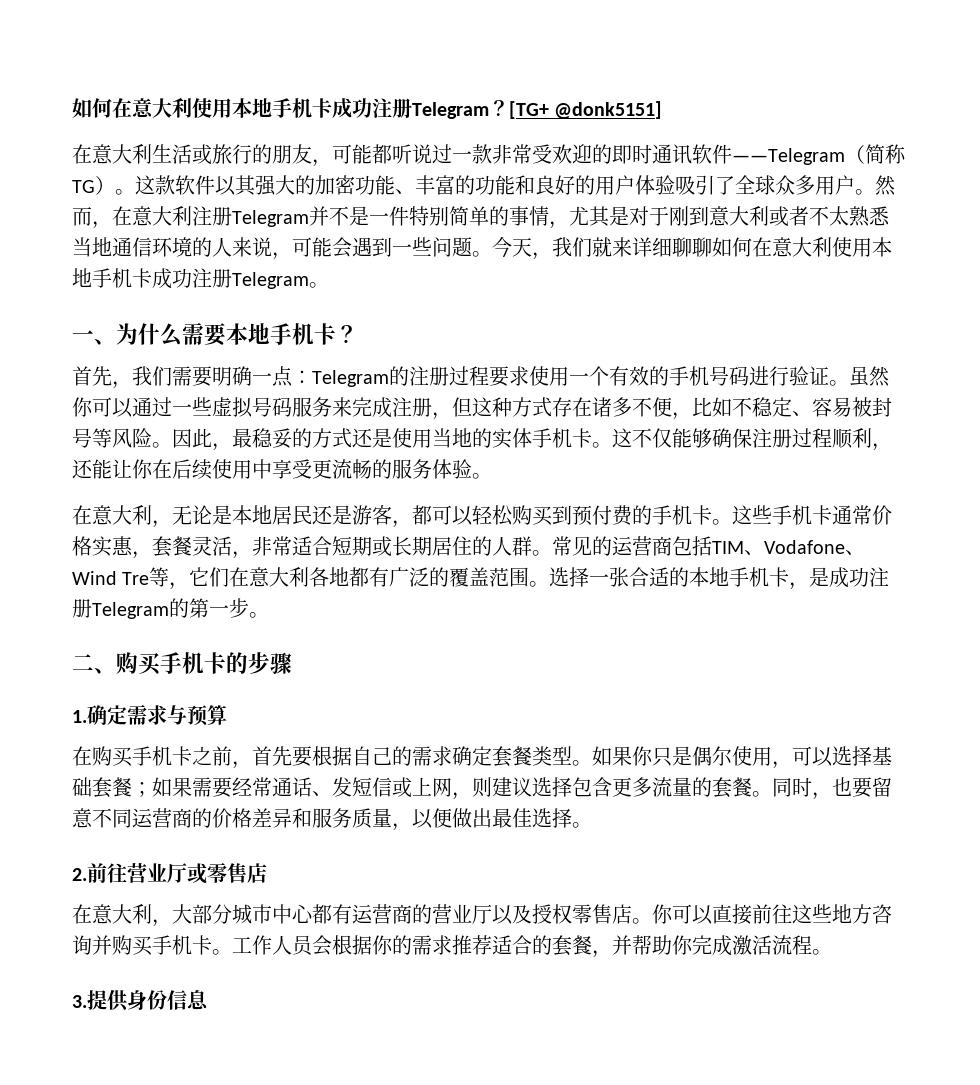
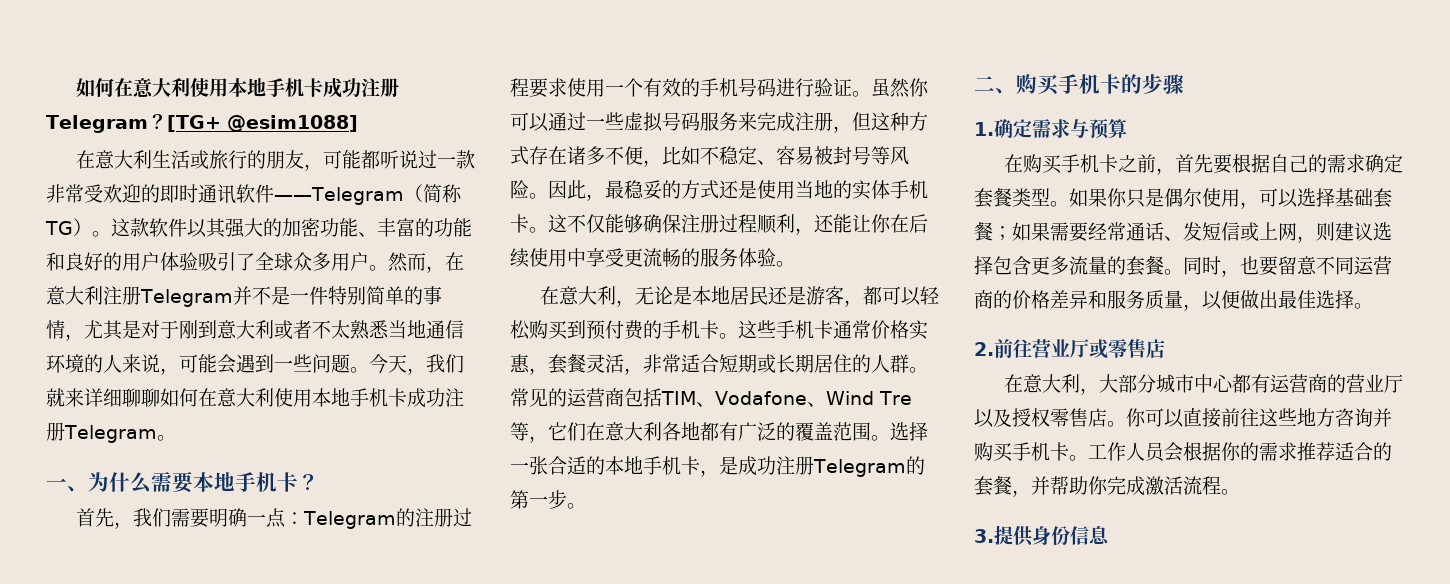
- [TG+ @donk5151]
+ [TG+ @esim1088]

